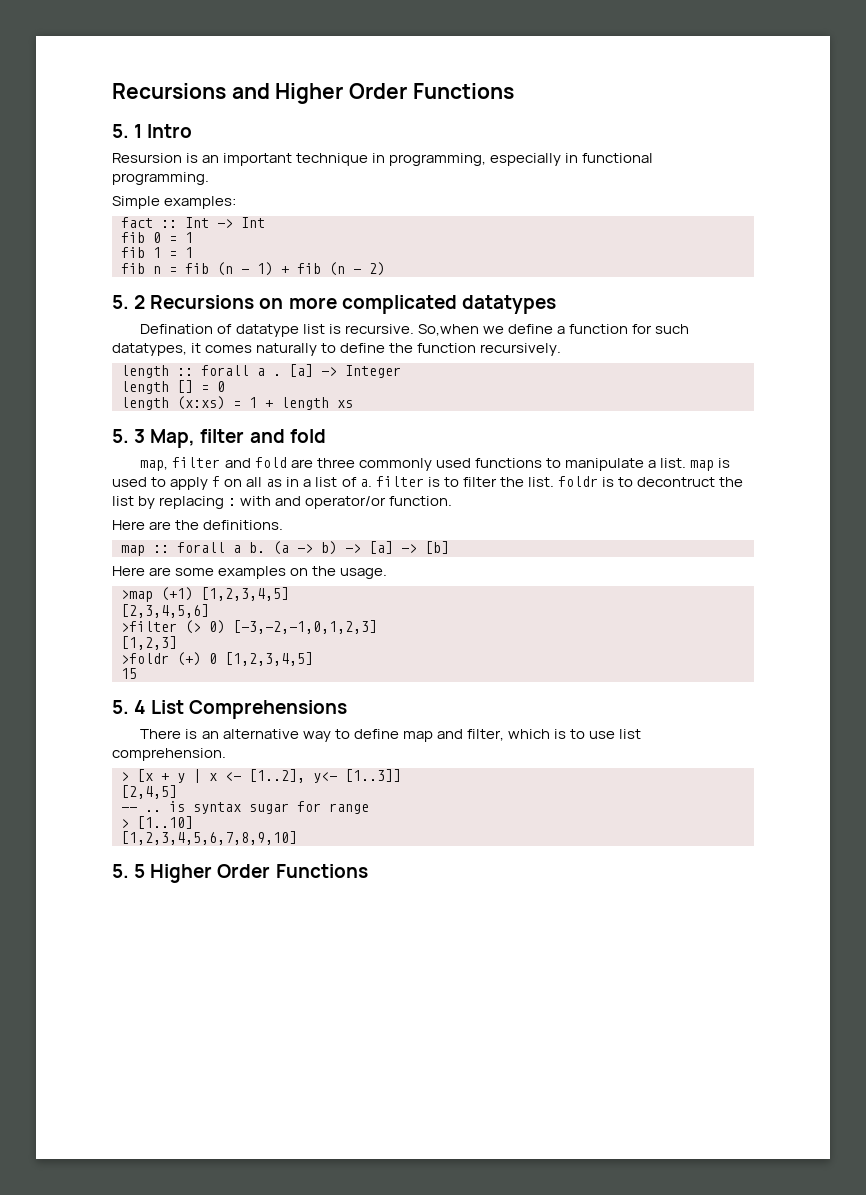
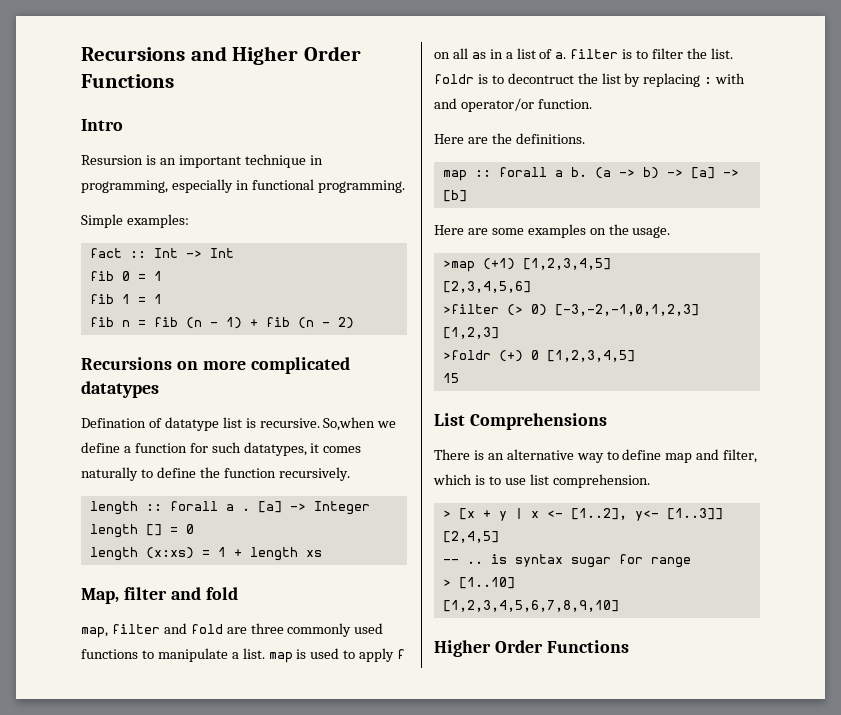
- 5. 1 Intro
+ Intro
- 5. 2 Recursions on more complicated datatypes
+ Recursions on more complicated datatypes
- 5. 3 Map, filter and fold
+ Map, filter and fold
- 5. 4 List Comprehensions
+ List Comprehensions
  [1,2,3,4,5,6,7,8,9,10]
- 5. 5 Higher Order Functions
+ Higher Order Functions

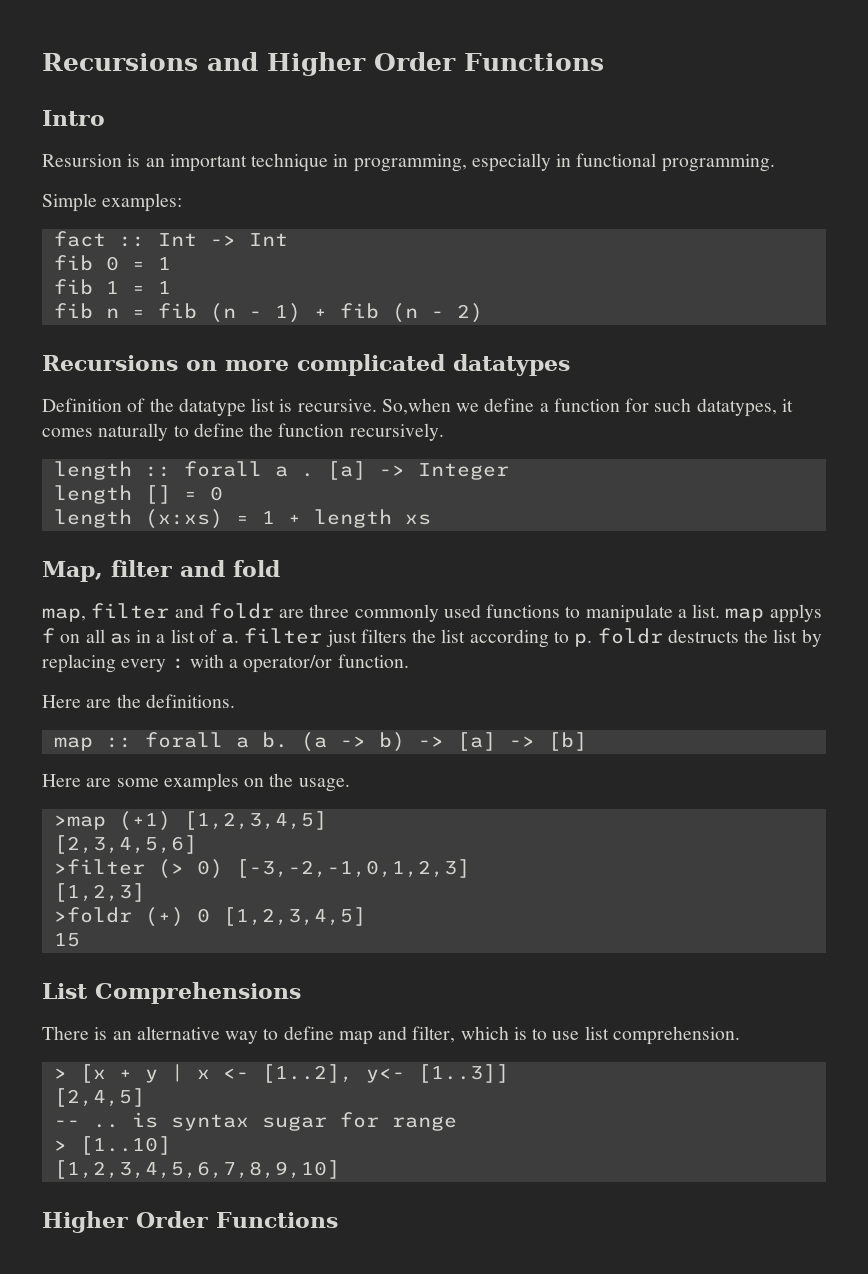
- Defination of datatype list is recursive.
+ Definition of the datatype list is recursive.
- map, filter and fold are three commonly used functions to manipulate a list. map is used to apply f on all as in a list of a. filter is to filter the list. foldr is to decontruct the list by replacing : with and operator/or function.
+ map, filter and foldr are three commonly used functions to manipulate a list. map applys f on all as in a list of a. filter just filters the list according to p. foldr destructs the list by replacing every : with a operator/or function.

